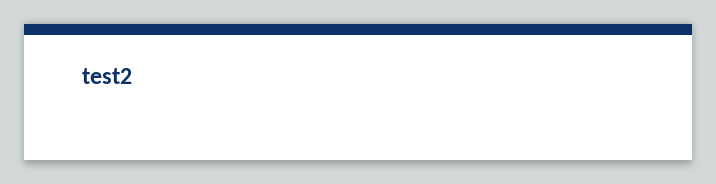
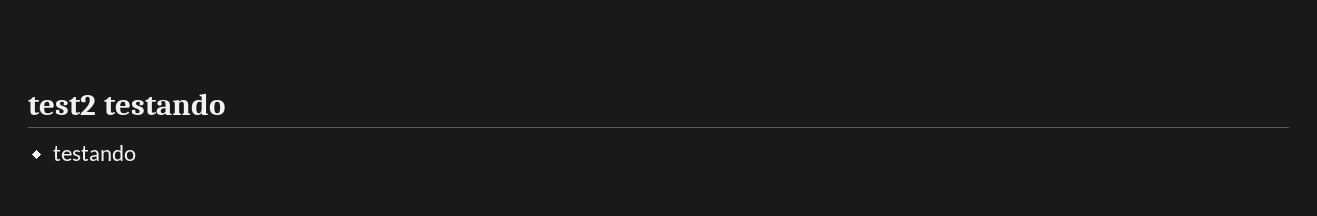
- test2
+ test2 testando
+ testando

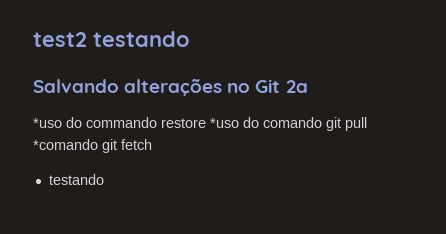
+ Salvando alterações no Git 2a
+ *uso do commando restore *uso do comando git pull *comando git fetch

